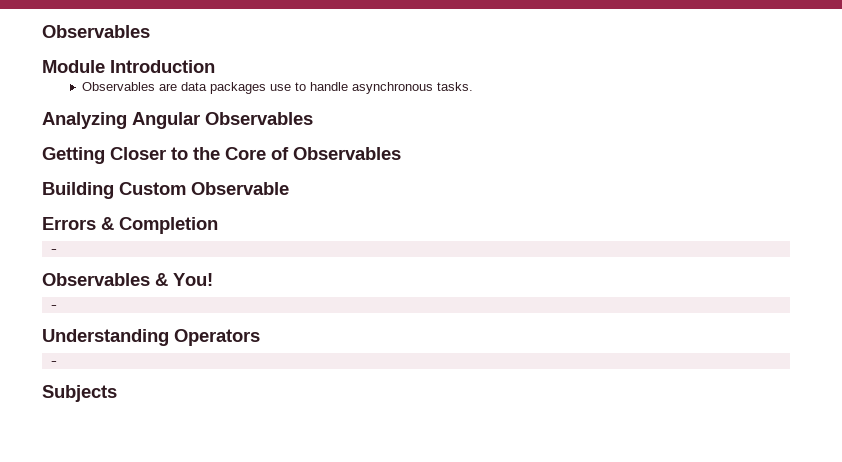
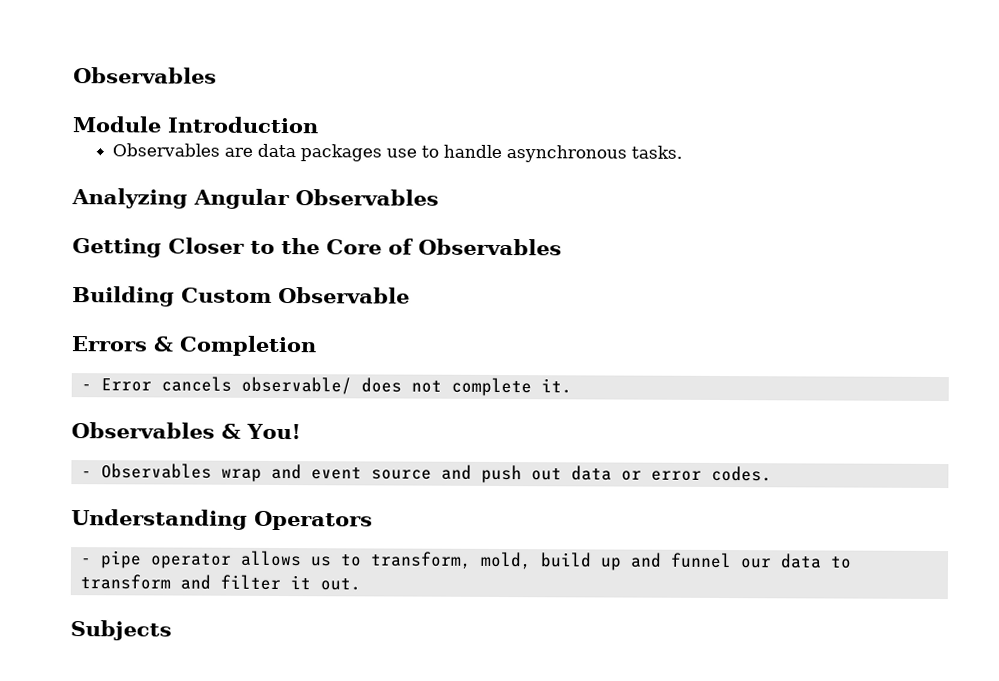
  Errors & Completion
- -
+ - Error cancels observable/ does not complete it.
  Observables & You!
- -
+ - Observables wrap and event source and push out data or error codes.
  Understanding Operators
- -
+ - pipe operator allows us to transform, mold, build up and funnel our data to transform and filter it out.

